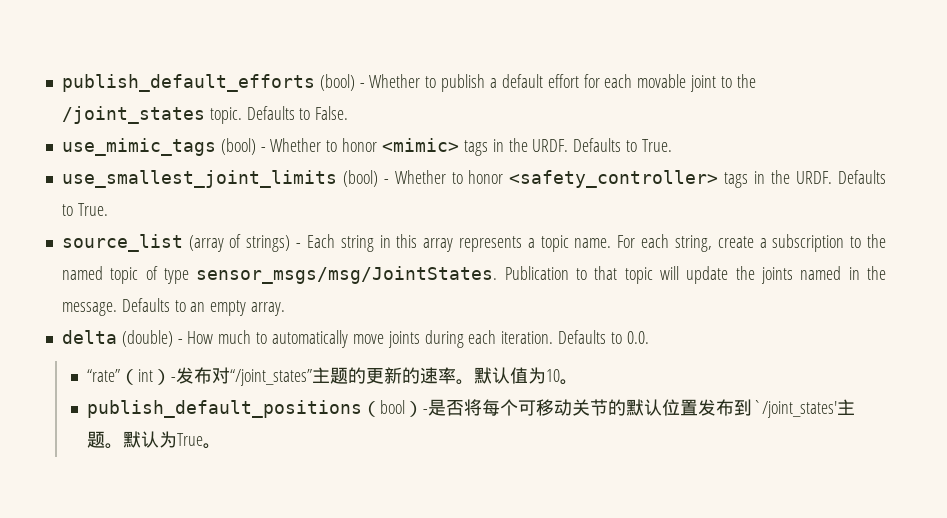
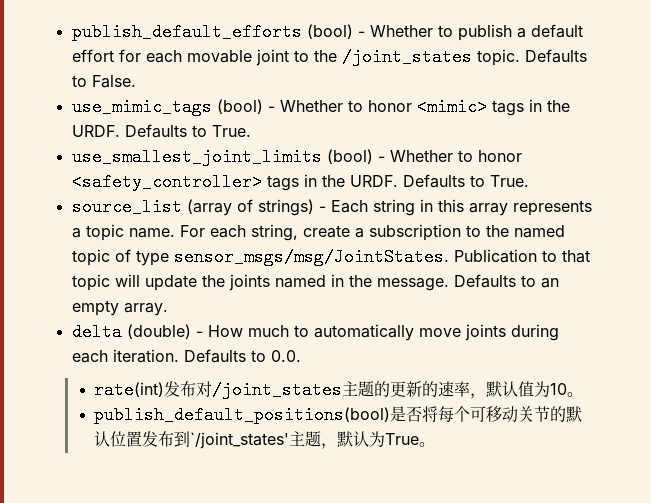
- “rate”（int）-发布对“/joint_states”主题的更新的速率。默认值为10。
+ rate(int)发布对/joint_states主题的更新的速率，默认值为10。
- publish_default_positions（bool）-是否将每个可移动关节的默认位置发布到`/joint_states'主题。默认为True。
+ publish_default_positions(bool)是否将每个可移动关节的默认位置发布到`/joint_states'主题，默认为True。

